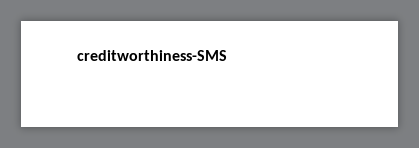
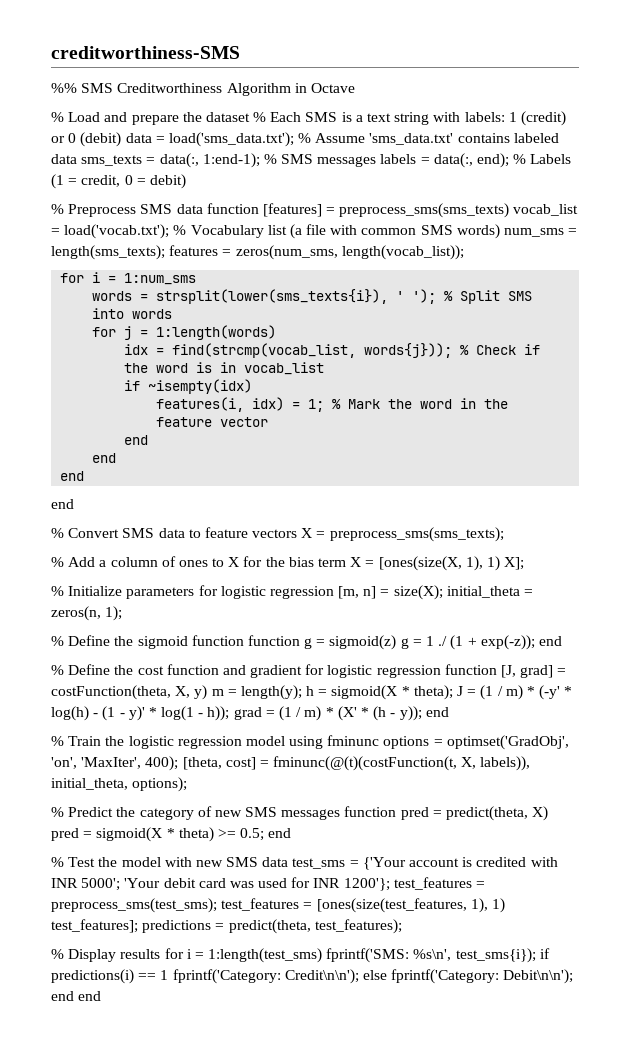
+ %% SMS Creditworthiness Algorithm in Octave
+ % Load and prepare the dataset % Each SMS is a text string with labels: 1 (credit) or 0 (debit) data = load('sms_data.txt'); % Assume 'sms_data.txt' contains labeled data sms_texts = data(:, 1:end-1); % SMS messages labels = data(:, end); % Labels (1 = credit, 0 = debit)
+ % Preprocess SMS data function [features] = preprocess_sms(sms_texts) vocab_list = load('vocab.txt'); % Vocabulary list (a file with common SMS words) num_sms = length(sms_texts); features = zeros(num_sms, length(vocab_list));
+ for i = 1:num_sms
+ words = strsplit(lower(sms_texts{i}), ' '); % Split SMS into words
+ for j = 1:length(words)
+ idx = find(strcmp(vocab_list, words{j})); % Check if the word is in vocab_list
+ if ~isempty(idx)
+ features(i, idx) = 1; % Mark the word in the feature vector
+ end
+ end
+ end
+ end
+ % Convert SMS data to feature vectors X = preprocess_sms(sms_texts);
+ % Add a column of ones to X for the bias term X = [ones(size(X, 1), 1) X];
+ % Initialize parameters for logistic regression [m, n] = size(X); initial_theta = zeros(n, 1);
+ % Define the sigmoid function function g = sigmoid(z) g = 1 ./ (1 + exp(-z)); end
+ % Define the cost function and gradient for logistic regression function [J, grad] = costFunction(theta, X, y) m = length(y); h = sigmoid(X * theta); J = (1 / m) * (-y' * log(h) - (1 - y)' * log(1 - h)); grad = (1 / m) * (X' * (h - y)); end
+ % Train the logistic regression model using fminunc options = optimset('GradObj', 'on', 'MaxIter', 400); [theta, cost] = fminunc(@(t)(costFunction(t, X, labels)), initial_theta, options);
+ % Predict the category of new SMS messages function pred = predict(theta, X) pred = sigmoid(X * theta) >= 0.5; end
+ % Test the model with new SMS data test_sms = {'Your account is credited with INR 5000'; 'Your debit card was used for INR 1200'}; test_features = preprocess_sms(test_sms); test_features = [ones(size(test_features, 1), 1) test_features]; predictions = predict(theta, test_features);
+ % Display results for i = 1:length(test_sms) fprintf('SMS: %s\n', test_sms{i}); if predictions(i) == 1 fprintf('Category: Credit\n\n'); else fprintf('Category: Debit\n\n'); end end

